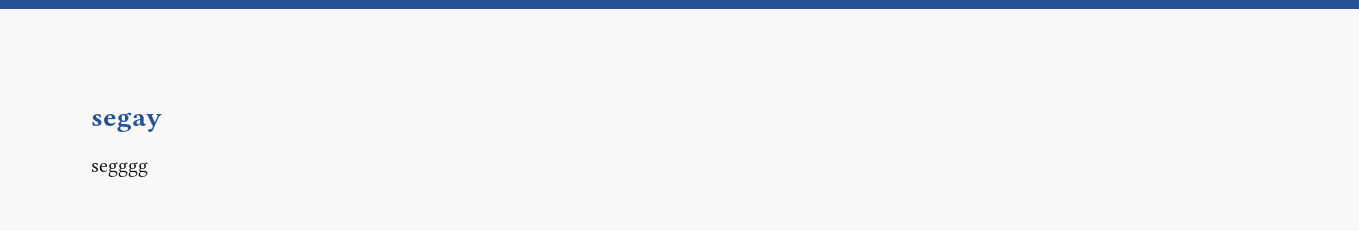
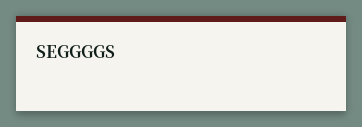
- segay
- segggg
+ SEGGGGS

